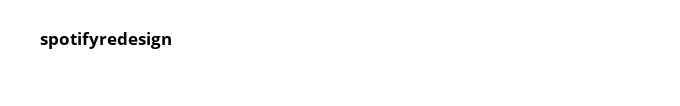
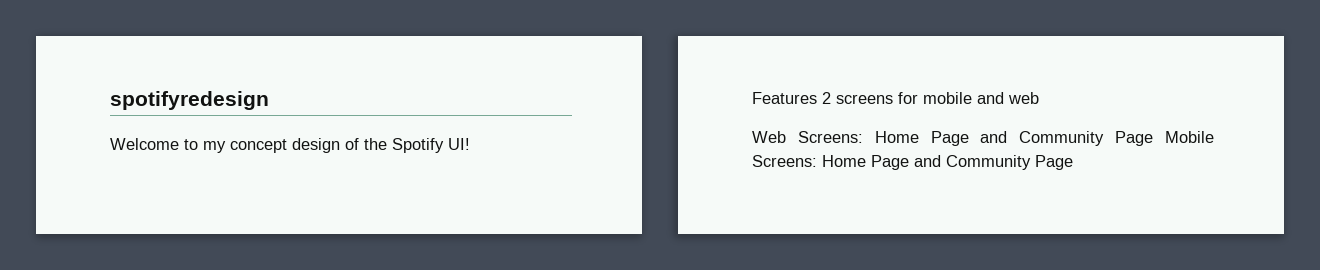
+ Welcome to my concept design of the Spotify UI!
+ Features 2 screens for mobile and web
+ Web Screens: Home Page and Community Page Mobile Screens: Home Page and Community Page

